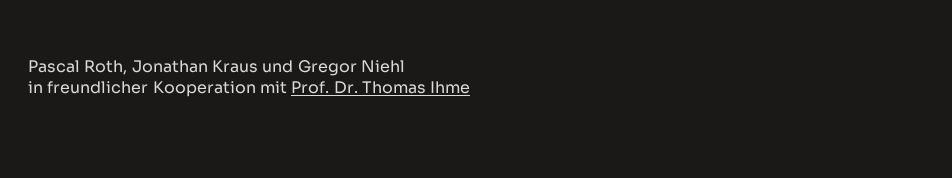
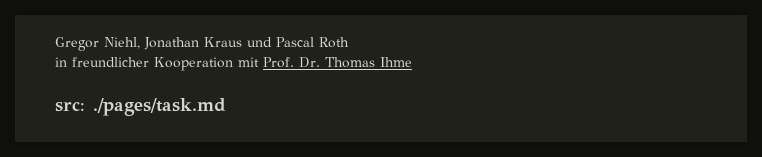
- Pascal Roth, Jonathan Kraus und Gregor Niehl
+ Gregor Niehl, Jonathan Kraus und Pascal Roth
+ src: ./pages/task.md

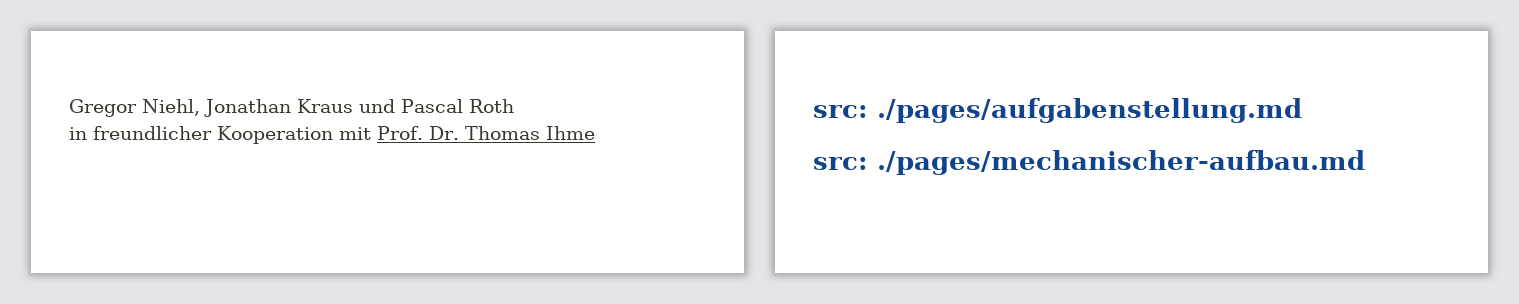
- src: ./pages/task.md
+ src: ./pages/aufgabenstellung.md
+ src: ./pages/mechanischer-aufbau.md

